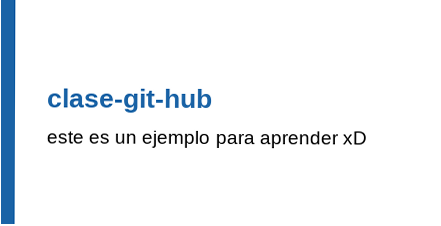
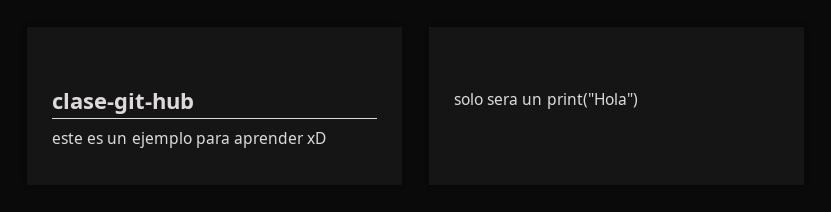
+ solo sera un print("Hola")

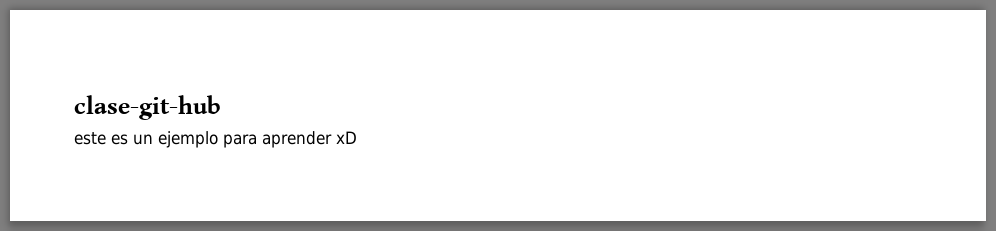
- solo sera un print("Hola")

